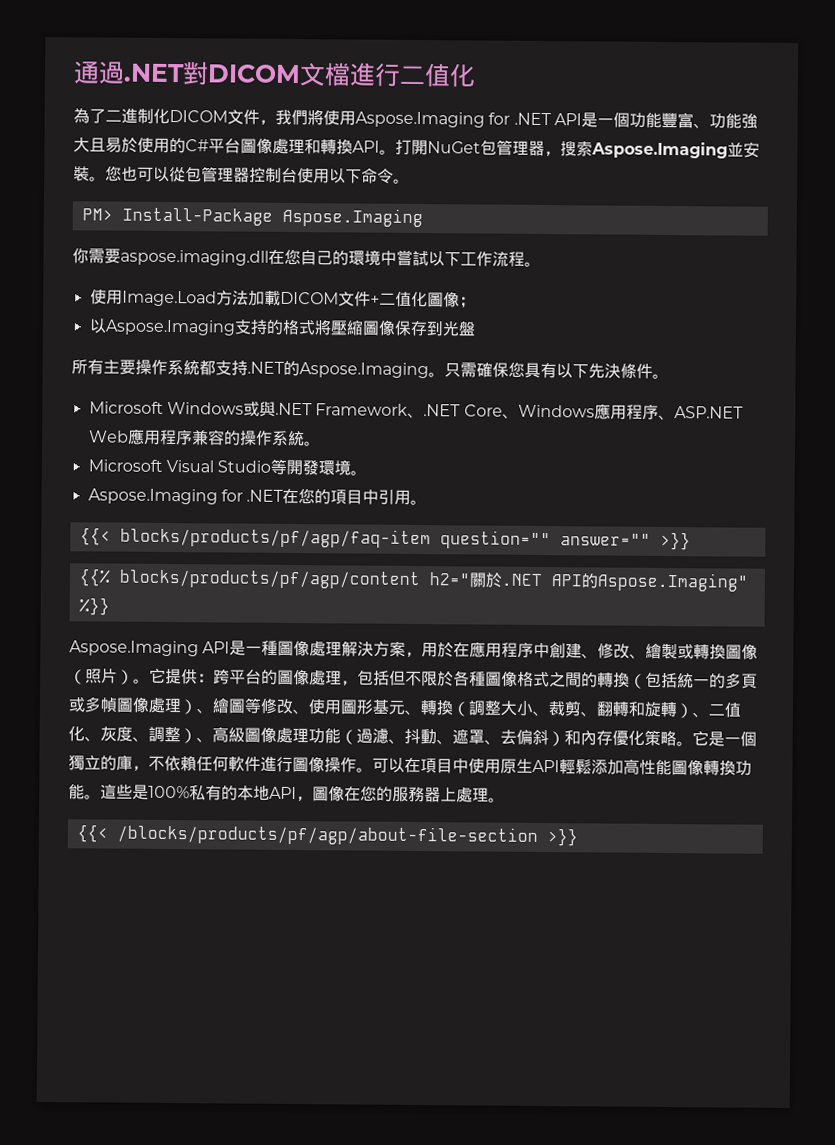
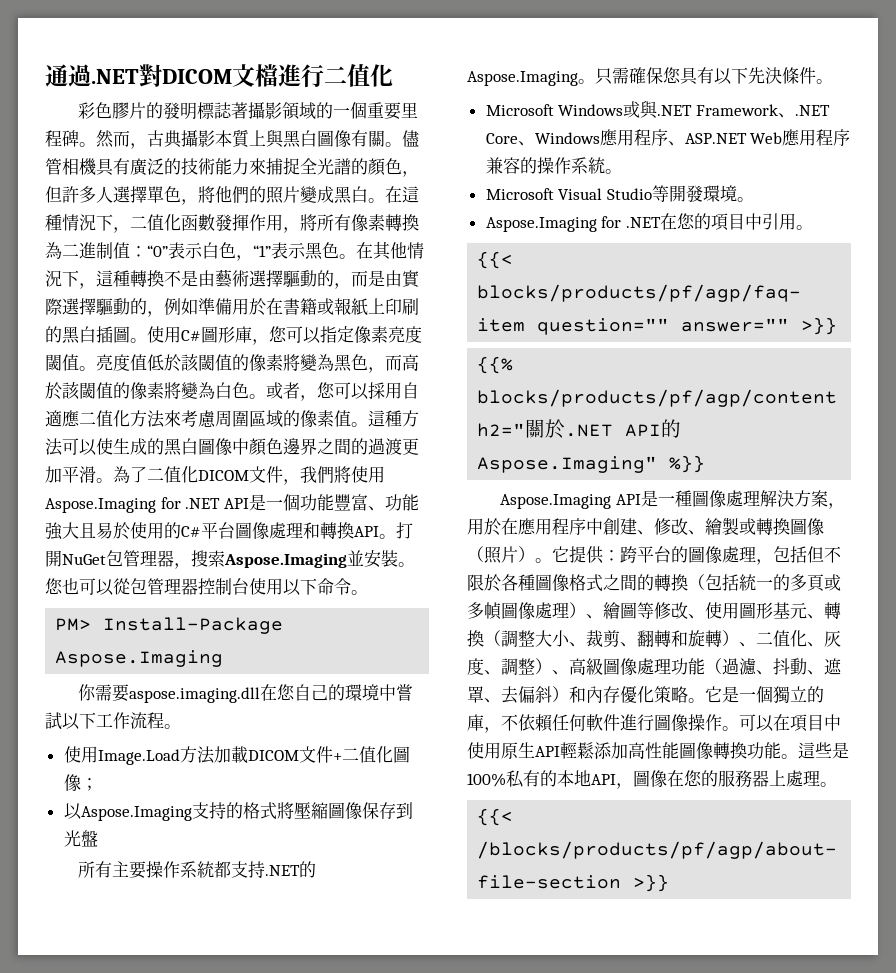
- 為了二進制化DICOM文件，我們將使用Aspose.Imaging for .NET API是一個功能豐富、功能強大且易於使用的C#平台圖像處理和轉換API。
+ 彩色膠片的發明標誌著攝影領域的一個重要里程碑。然而，古典攝影本質上與黑白圖像有關。儘管相機具有廣泛的技術能力來捕捉全光譜的顏色，但許多人選擇單色，將他們的照片變成黑白。在這種情況下，二值化函數發揮作用，將所有像素轉換為二進制值：“0”表示白色，“1”表示黑色。在其他情況下，這種轉換不是由藝術選擇驅動的，而是由實際選擇驅動的，例如準備用於在書籍或報紙上印刷的黑白插圖。使用C#圖形庫，您可以指定像素亮度閾值。亮度值低於該閾值的像素將變為黑色，而高於該閾值的像素將變為白色。或者，您可以採用自適應二值化方法來考慮周圍區域的像素值。這種方法可以使生成的黑白圖像中顏色邊界之間的過渡更加平滑。為了二值化DICOM文件，我們將使用Aspose.Imaging for .NET API是一個功能豐富、功能強大且易於使用的C#平台圖像處理和轉換API。

